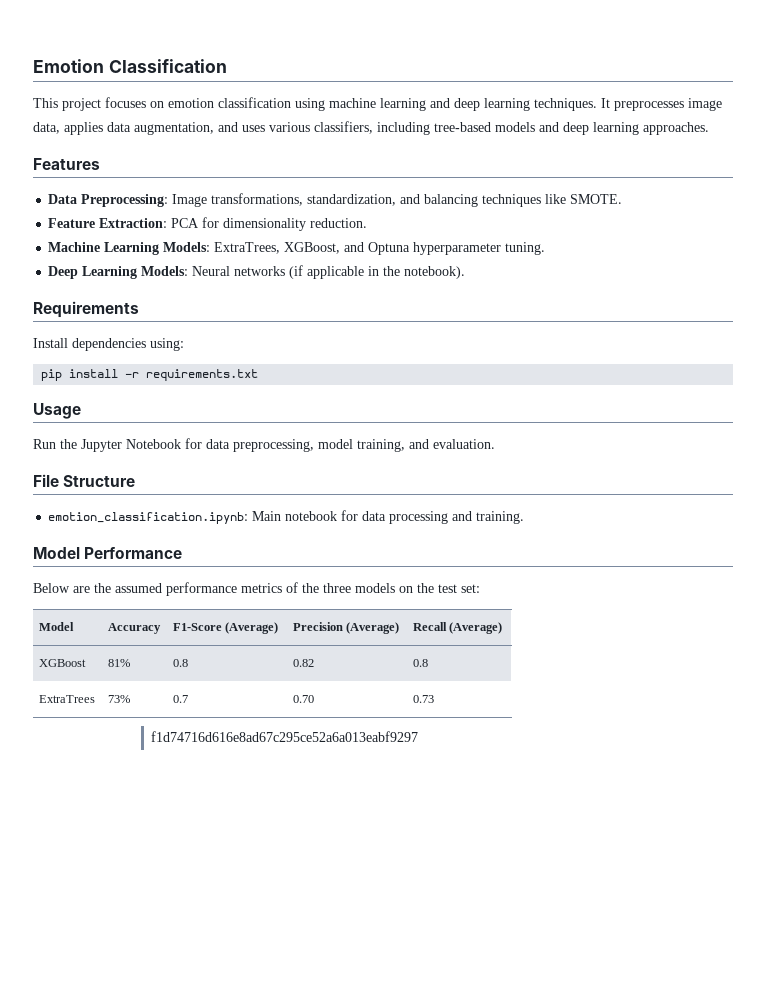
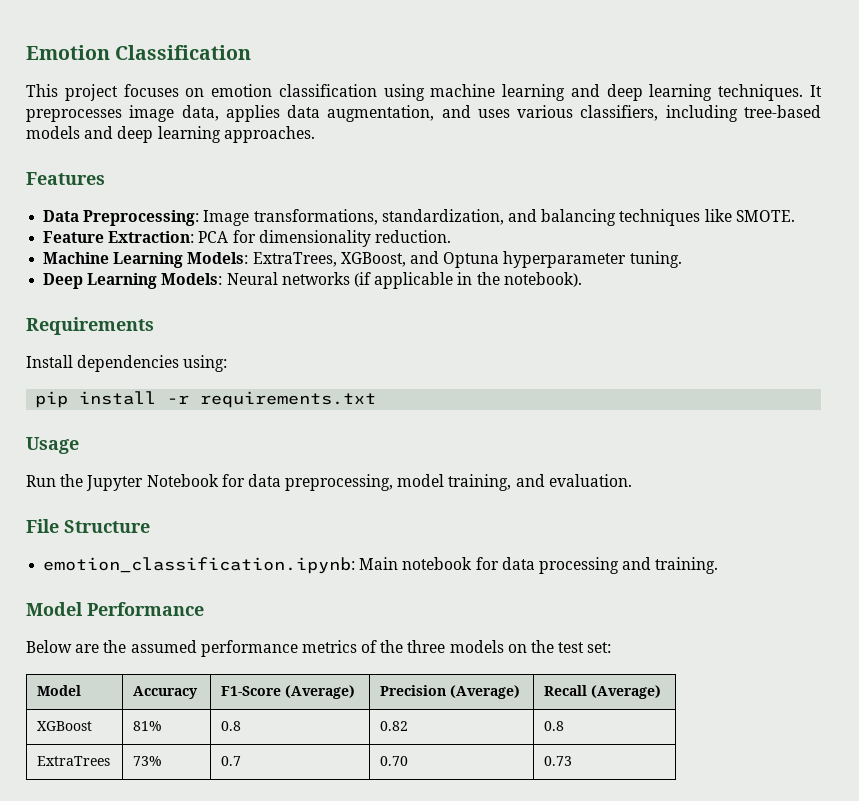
- f1d74716d616e8ad67c295ce52a6a013eabf9297

